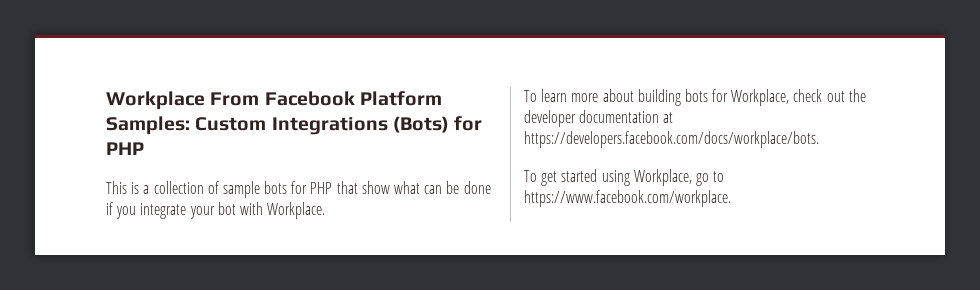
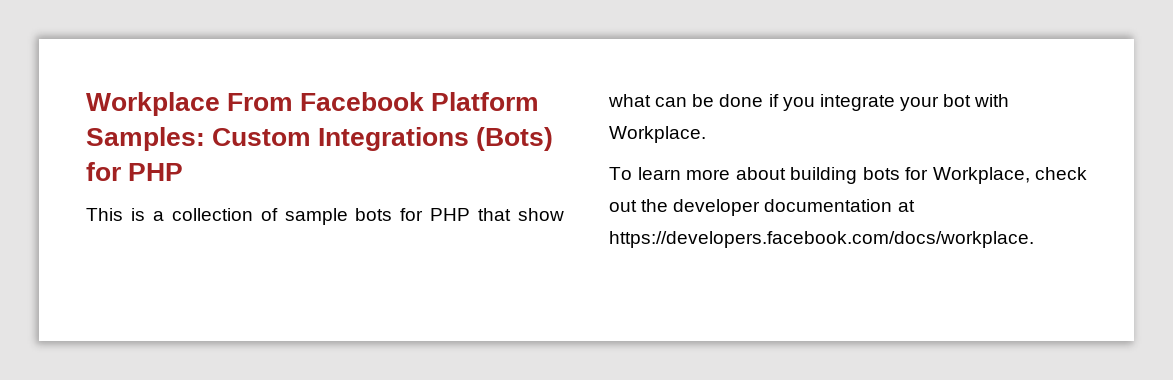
- To learn more about building bots for Workplace, check out the developer documentation at https://developers.facebook.com/docs/workplace/bots.
- To get started using Workplace, go to https://www.facebook.com/workplace.
+ To learn more about building bots for Workplace, check out the developer documentation at https://developers.facebook.com/docs/workplace.

